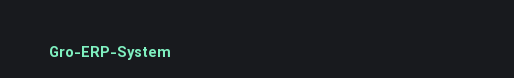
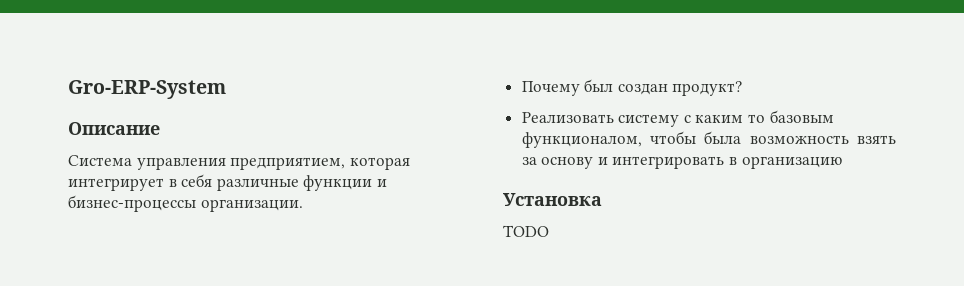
+ Описание
+ Система управления предприятием, которая интегрирует в себя различные функции и бизнес-процессы организации.
+ Почему был создан продукт?
+ Реализовать систему с каким то базовым функционалом, чтобы была возможность взять за основу и интегрировать в организацию
+ Установка
+ TODO

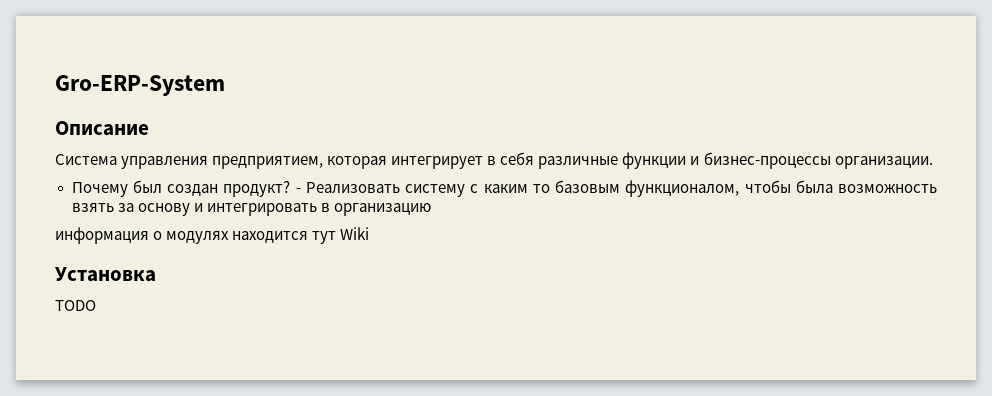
- Почему был создан продукт?
- Реализовать систему с каким то базовым функционалом, чтобы была возможность взять за основу и интегрировать в организацию
+ Почему был создан продукт? - Реализовать систему с каким то базовым функционалом, чтобы была возможность взять за основу и интегрировать в организацию
+ информация о модулях находится тут Wiki

